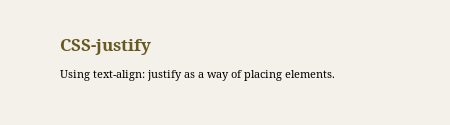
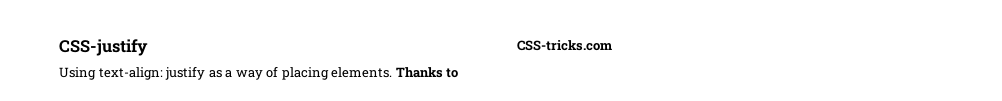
+ Thanks to CSS-tricks.com

